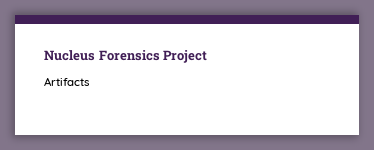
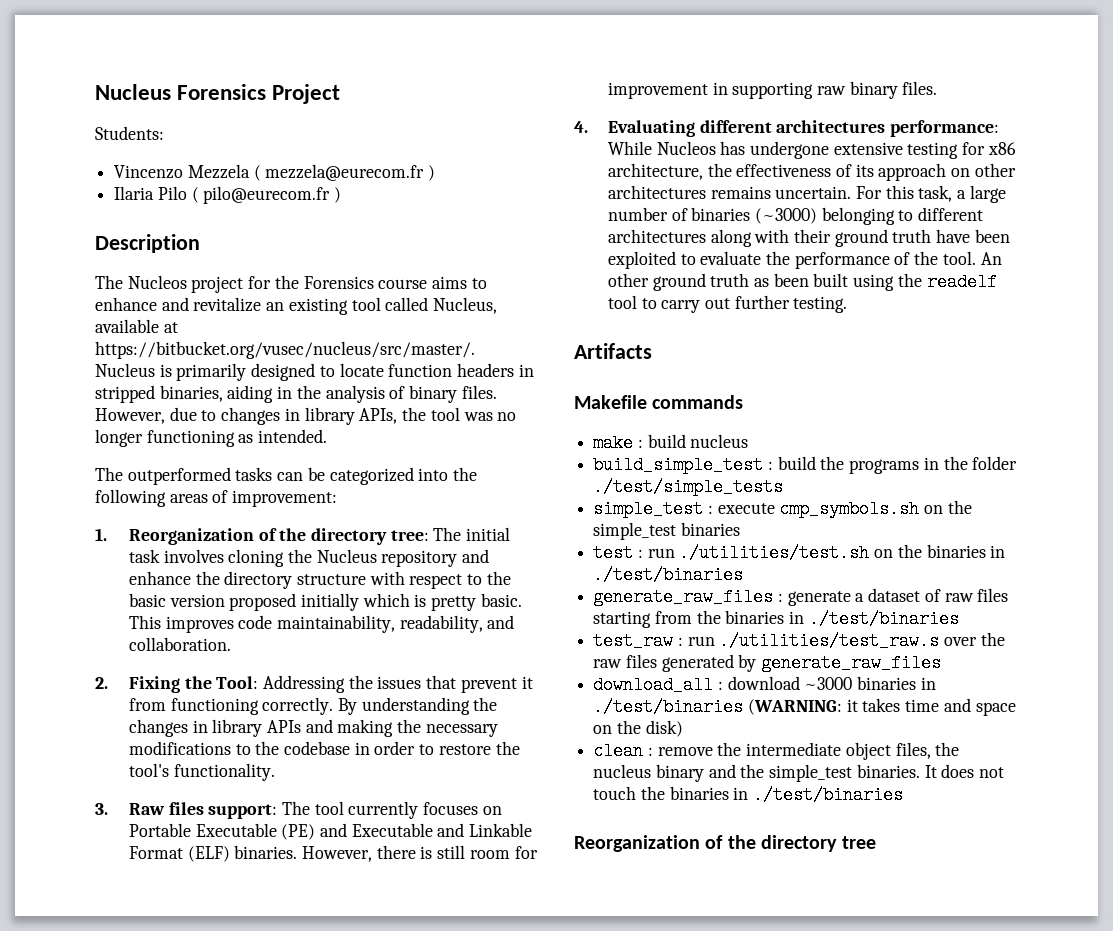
+ Students:
+ Vincenzo Mezzela ( mezzela@eurecom.fr )
+ Ilaria Pilo ( pilo@eurecom.fr )
+ Description
+ The Nucleos project for the Forensics course aims to enhance and revitalize an existing tool called Nucleus, available at https://bitbucket.org/vusec/nucleus/src/master/. Nucleus is primarily designed to locate function headers in stripped binaries, aiding in the analysis of binary files. However, due to changes in library APIs, the tool was no longer functioning as intended.
+ The outperformed tasks can be categorized into the following areas of improvement:
+ 1. Reorganization of the directory tree: The initial task involves cloning the Nucleus repository and enhance the directory structure with respect to the basic version proposed initially which is pretty basic. This improves code maintainability, readability, and collaboration.
+ 2. Fixing the Tool: Addressing the issues that prevent it from functioning correctly. By understanding the changes in library APIs and making the necessary modifications to the codebase in order to restore the tool's functionality.
+ 3. Raw files support: The tool currently focuses on Portable Executable (PE) and Executable and Linkable Format (ELF) binaries. However, there is still room for improvement in supporting raw binary files.
+ 4. Evaluating different architectures performance: While Nucleos has undergone extensive testing for x86 architecture, the effectiveness of its approach on other architectures remains uncertain. For this task, a large number of binaries (~3000) belonging to different architectures along with their ground truth have been exploited to evaluate the performance of the tool. An other ground truth as been built using the readelf tool to carry out further testing.
  Artifacts
+ Makefile commands
+ make : build nucleus
+ build_simple_test : build the programs in the folder ./test/simple_tests
+ simple_test : execute cmp_symbols.sh on the simple_test binaries
+ test : run ./utilities/test.sh on the binaries in ./test/binaries
+ generate_raw_files : generate a dataset of raw files starting from the binaries in ./test/binaries
+ test_raw : run ./utilities/test_raw.s over the raw files generated by generate_raw_files
+ download_all : download ~3000 binaries in ./test/binaries (WARNING: it takes time and space on the disk)
+ clean : remove the intermediate object files, the nucleus binary and the simple_test binaries. It does not touch the binaries in ./test/binaries
+ Reorganization of the directory tree

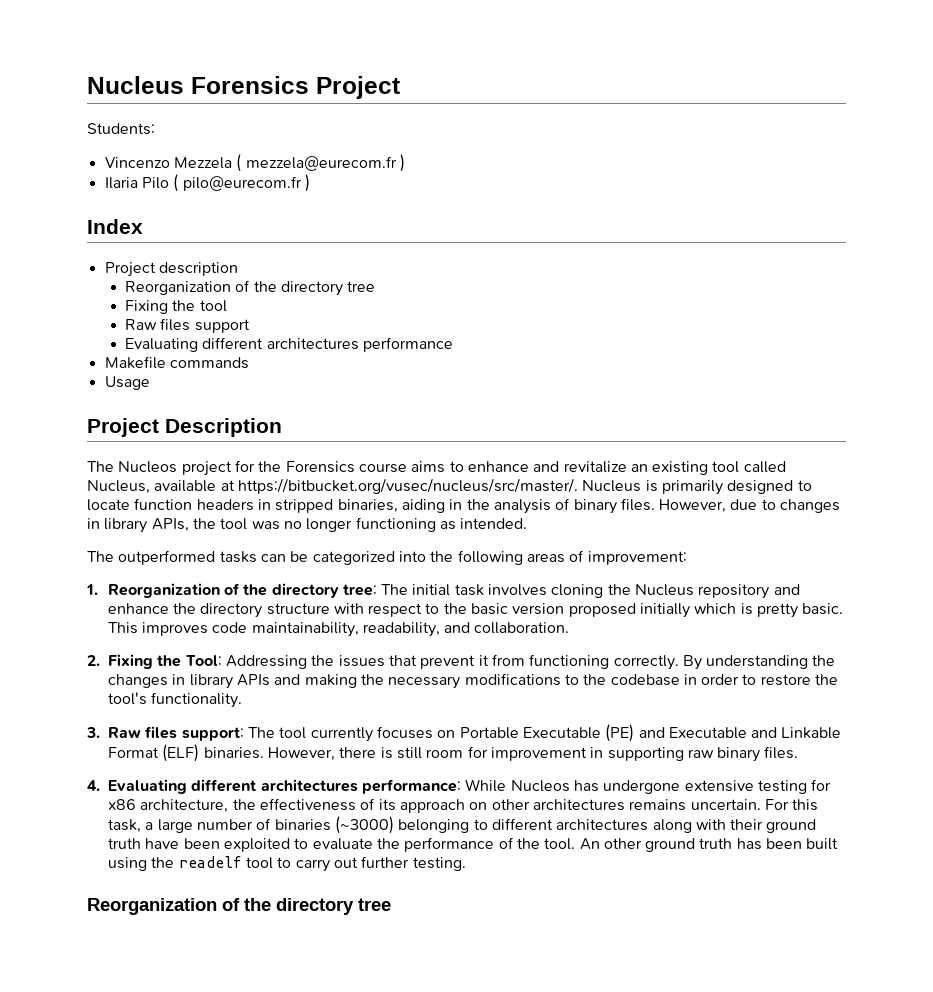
- Description
+ Index
+ Project description
+ Reorganization of the directory tree
+ Fixing the tool
+ Raw files support
+ Evaluating different architectures performance
+ Makefile commands
+ Usage
+ Project Description
- An other ground truth as been built using the readelf tool to carry out further testing.
+ An other ground truth has been built using the readelf tool to carry out further testing.
- Artifacts
- Makefile commands
- make : build nucleus
- build_simple_test : build the programs in the folder ./test/simple_tests
- simple_test : execute cmp_symbols.sh on the simple_test binaries
- test : run ./utilities/test.sh on the binaries in ./test/binaries
- generate_raw_files : generate a dataset of raw files starting from the binaries in ./test/binaries
- test_raw : run ./utilities/test_raw.s over the raw files generated by generate_raw_files
- download_all : download ~3000 binaries in ./test/binaries (WARNING: it takes time and space on the disk)
- clean : remove the intermediate object files, the nucleus binary and the simple_test binaries. It does not touch the binaries in ./test/binaries

